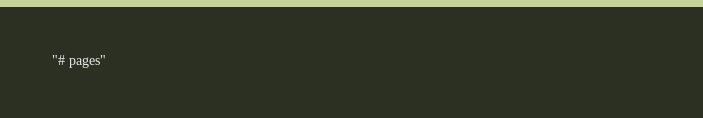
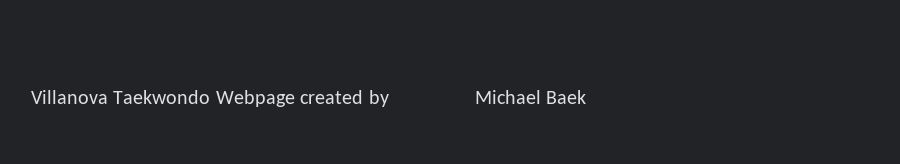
- "# pages"
+ Villanova Taekwondo Webpage created by Michael Baek

